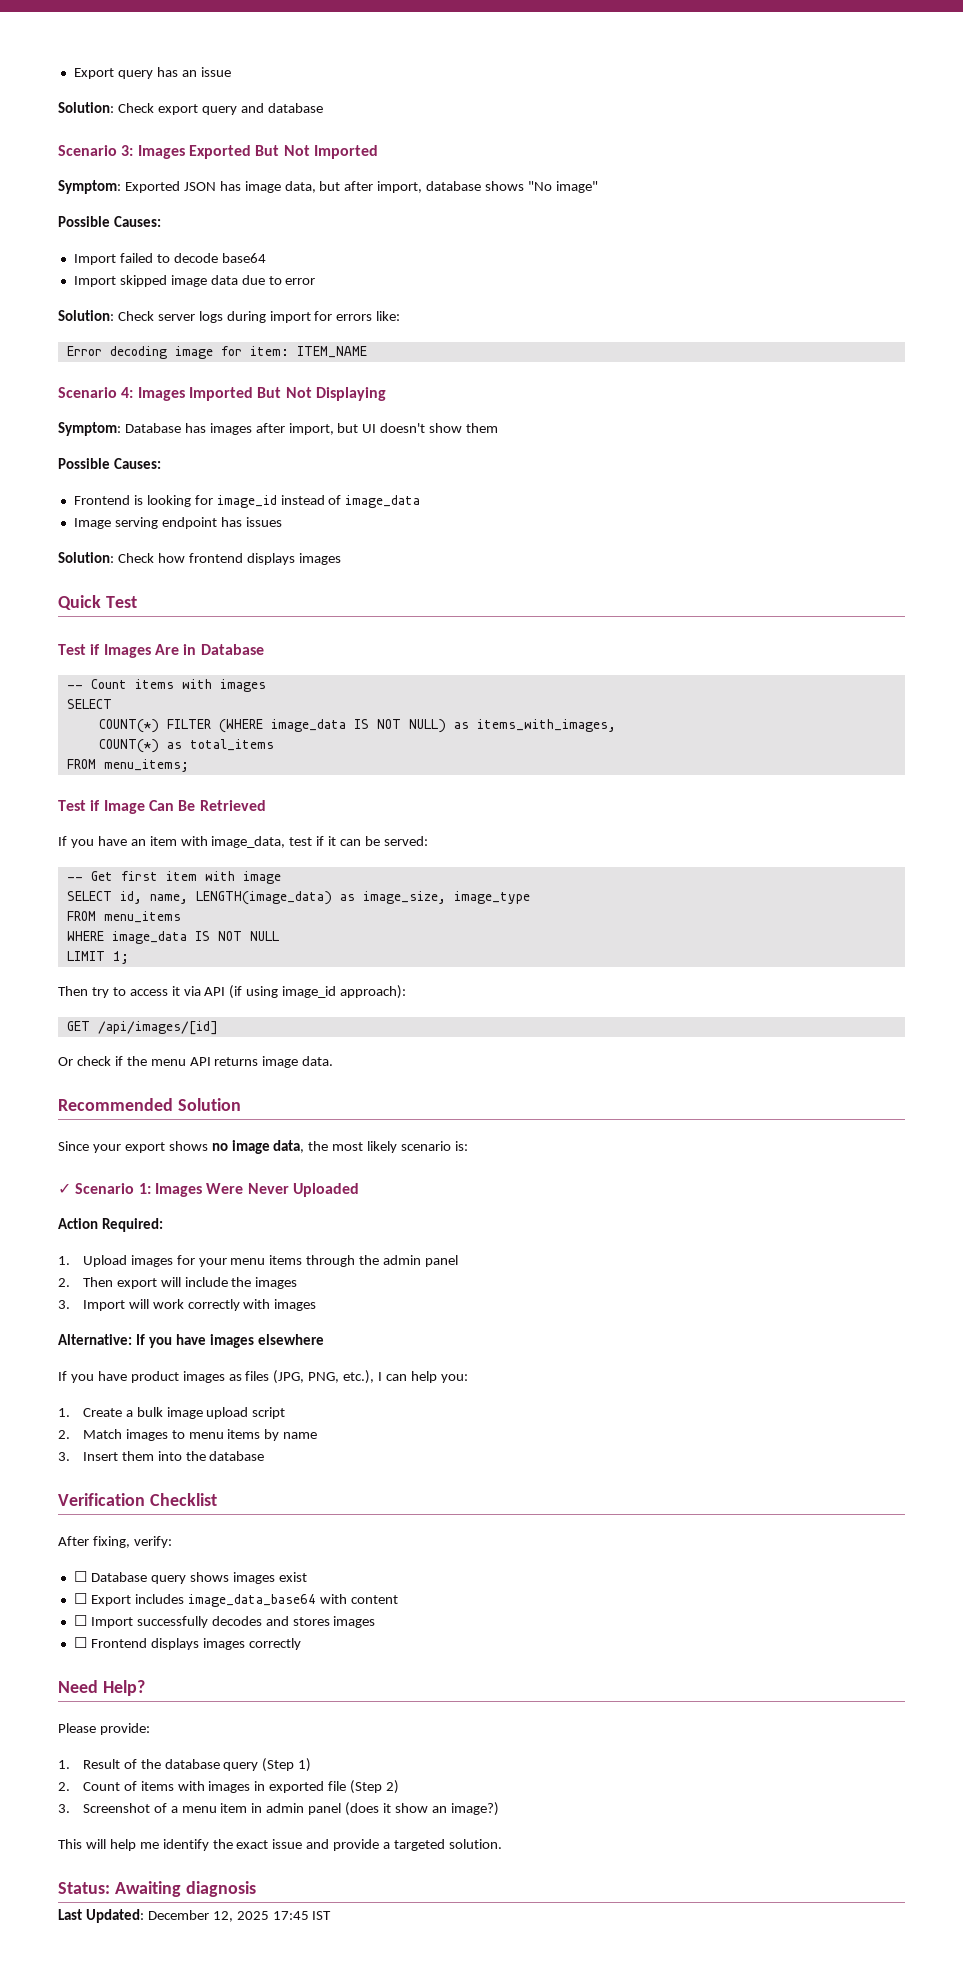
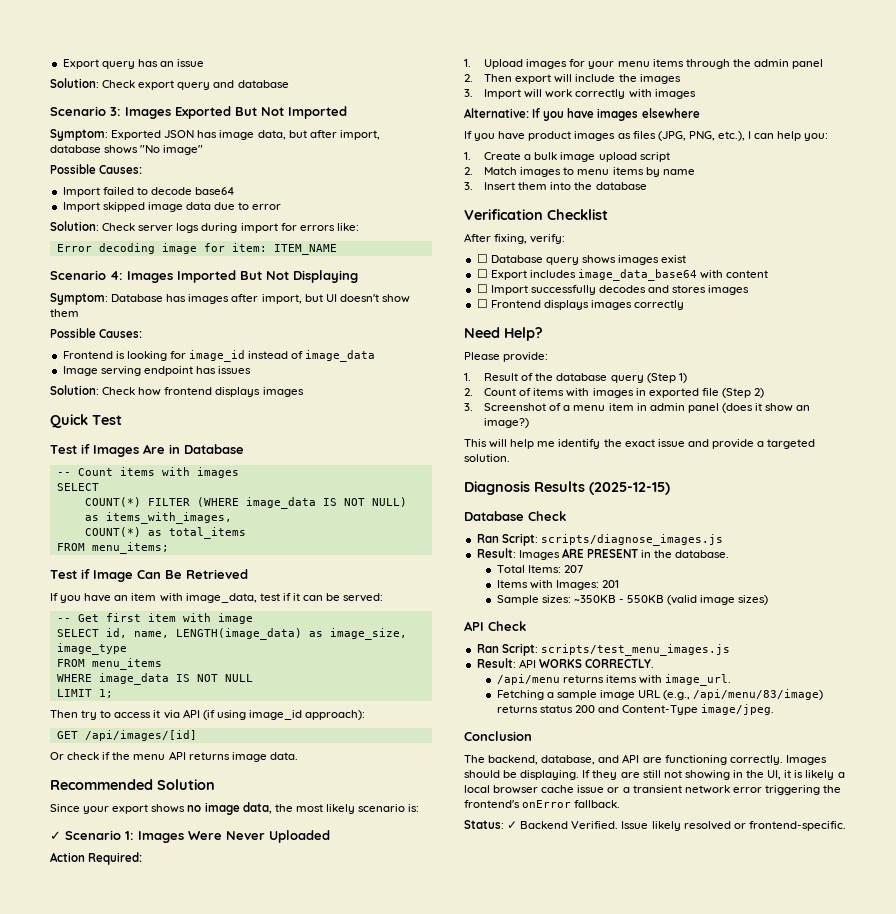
- Status: Awaiting diagnosis
- Last Updated: December 12, 2025 17:45 IST
+ Diagnosis Results (2025-12-15)
+ Database Check
+ Ran Script: scripts/diagnose_images.js
+ Result: Images ARE PRESENT in the database.
+ Total Items: 207
+ Items with Images: 201
+ Sample sizes: ~350KB - 550KB (valid image sizes)
+ API Check
+ Ran Script: scripts/test_menu_images.js
+ Result: API WORKS CORRECTLY.
+ /api/menu returns items with image_url.
+ Fetching a sample image URL (e.g., /api/menu/83/image) returns status 200 and Content-Type image/jpeg.
+ Conclusion
+ The backend, database, and API are functioning correctly. Images should be displaying. If they are still not showing in the UI, it is likely a local browser cache issue or a transient network error triggering the frontend's onError fallback.
+ Status: ✓ Backend Verified. Issue likely resolved or frontend-specific.

